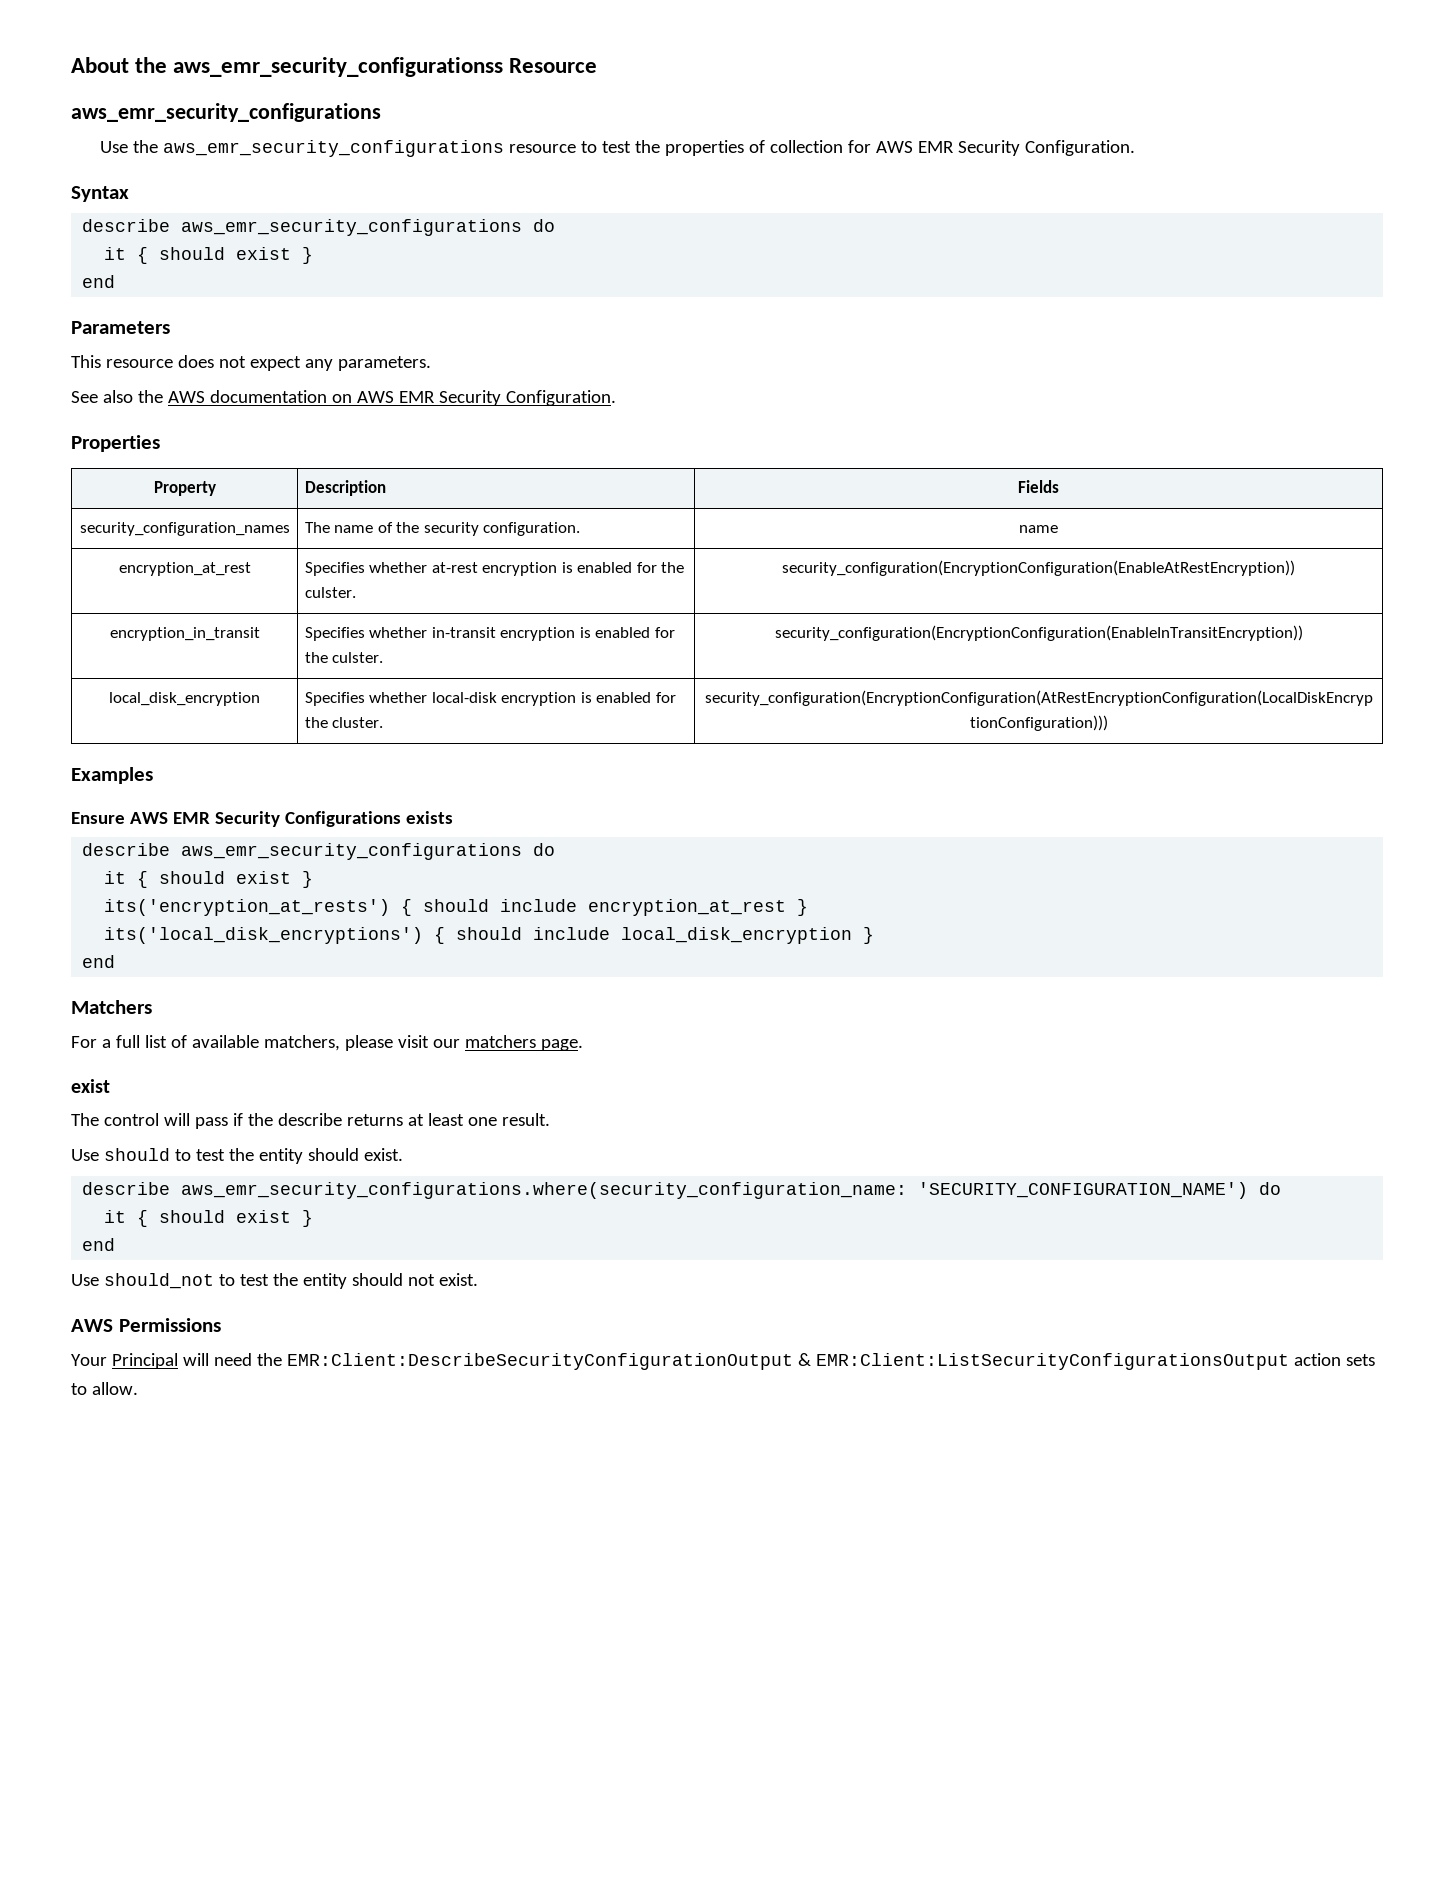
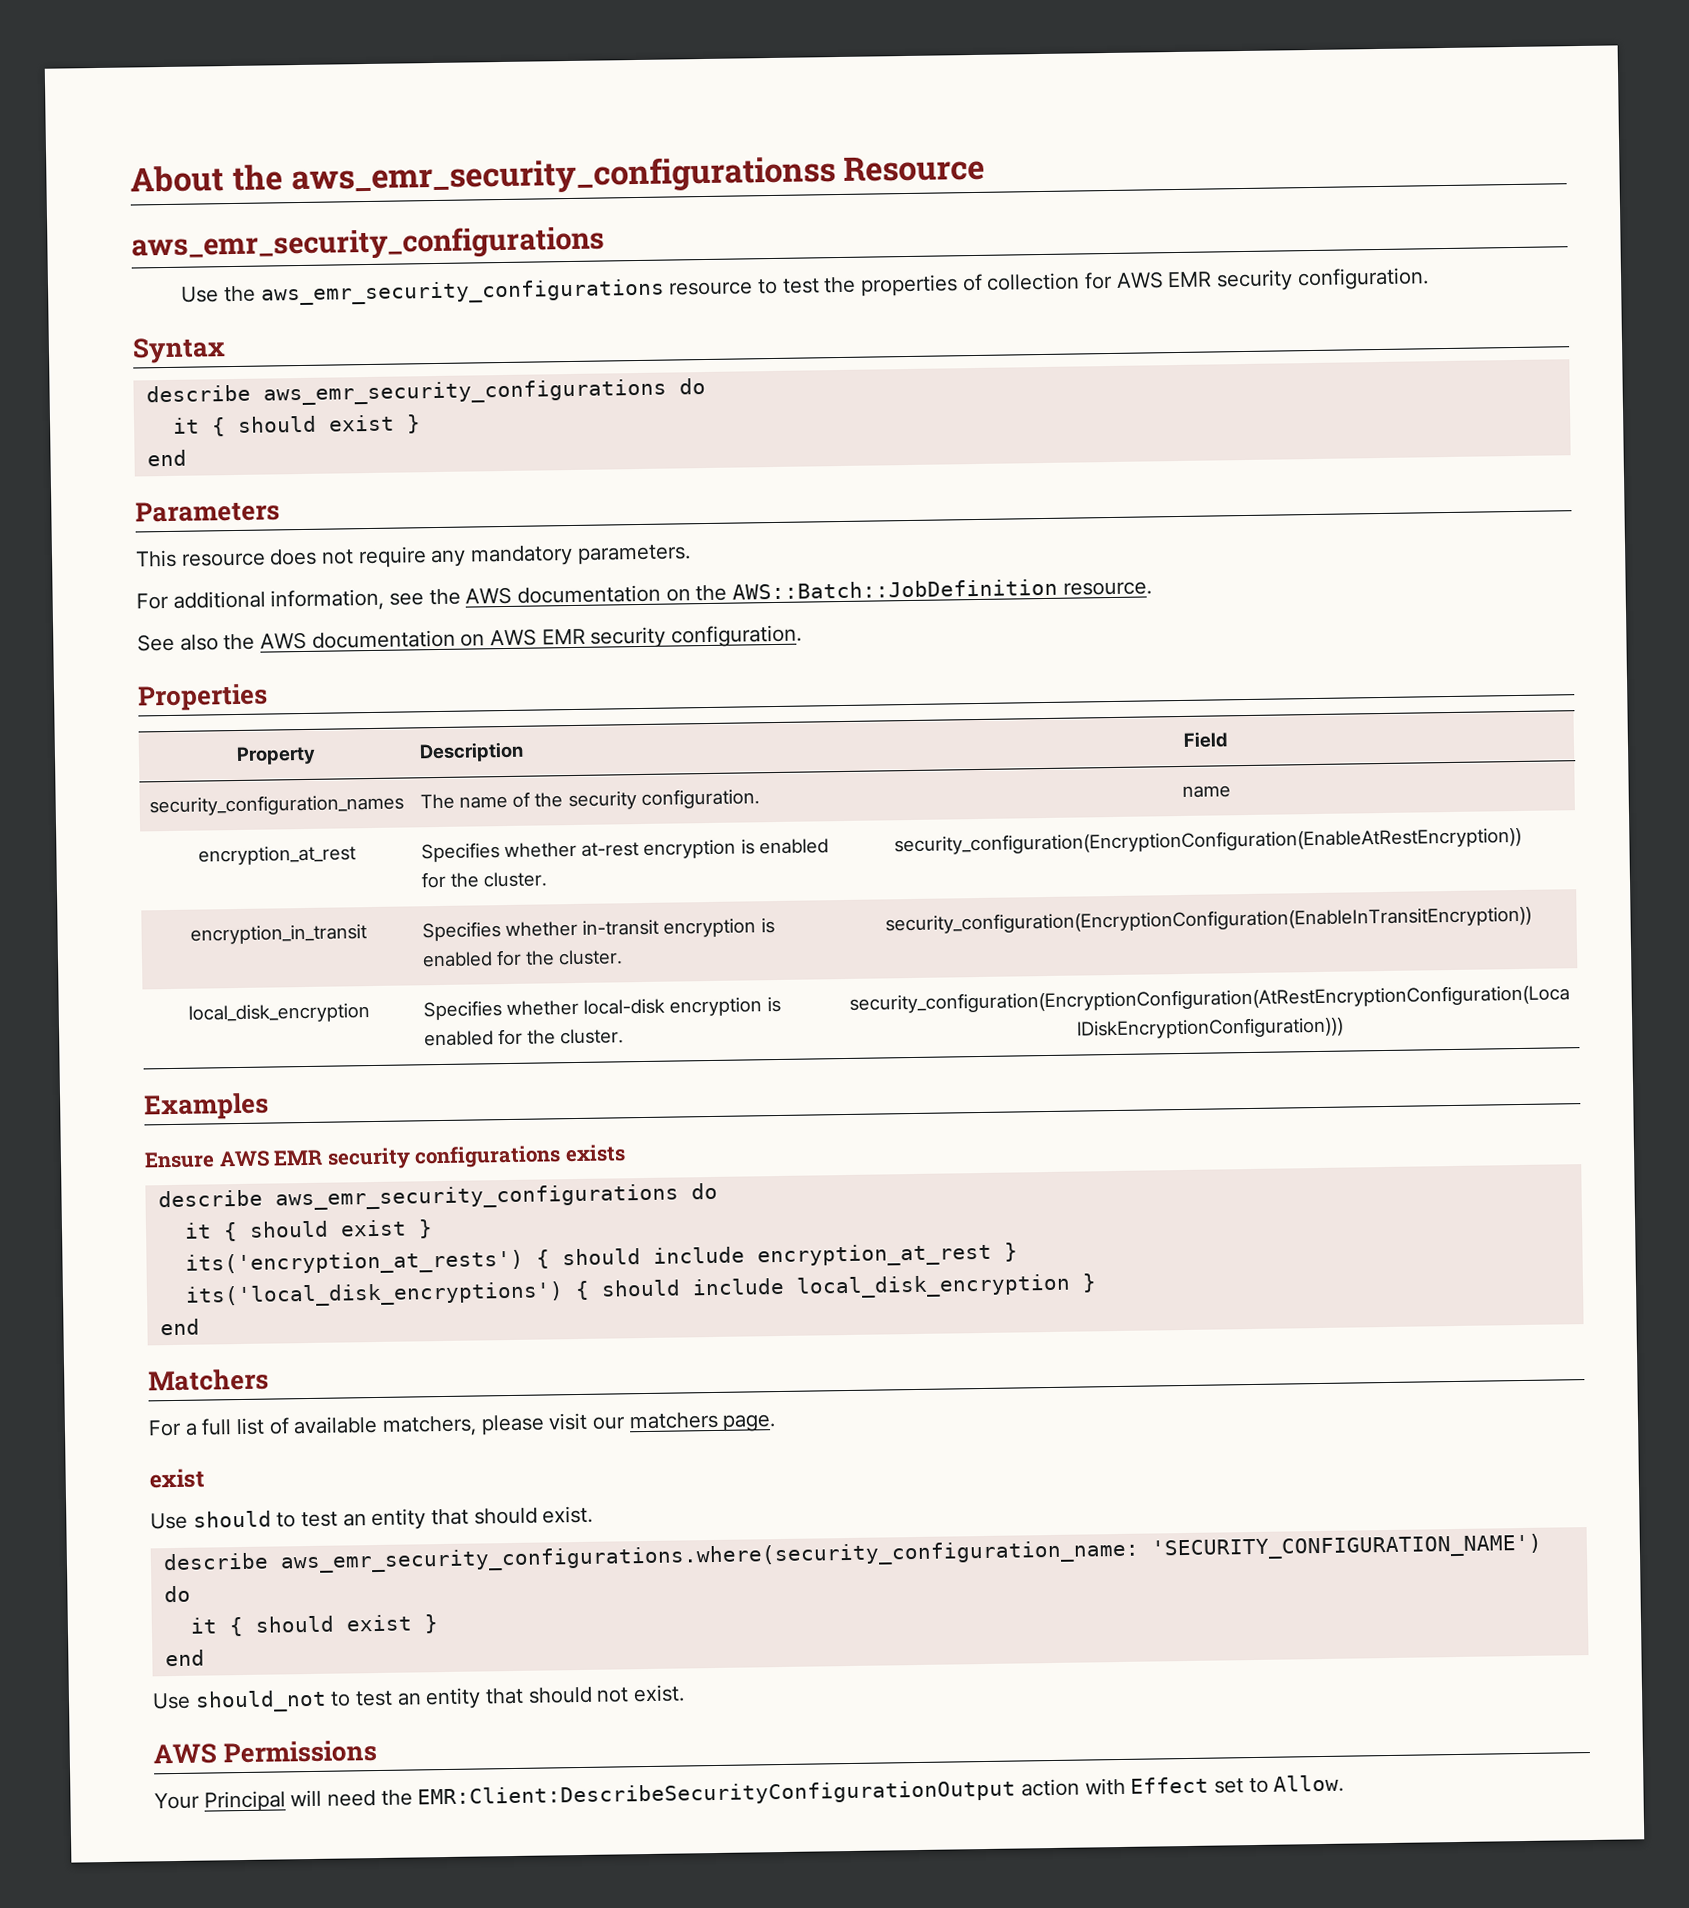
- Use the aws_emr_security_configurations resource to test the properties of collection for AWS EMR Security Configuration.
+ Use the aws_emr_security_configurations resource to test the properties of collection for AWS EMR security configuration.
- This resource does not expect any parameters.
+ This resource does not require any mandatory parameters.
+ For additional information, see the AWS documentation on the AWS::Batch::JobDefinition resource.
- See also the AWS documentation on AWS EMR Security Configuration.
+ See also the AWS documentation on AWS EMR security configuration.
- Property | Description | Fields
+ Property | Description | Field
- encryption_at_rest | Specifies whether at-rest encryption is enabled for the culster. | security_configuration(EncryptionConfiguration(EnableAtRestEncryption))
+ encryption_at_rest | Specifies whether at-rest encryption is enabled for the cluster. | security_configuration(EncryptionConfiguration(EnableAtRestEncryption))
- encryption_in_transit | Specifies whether in-transit encryption is enabled for the culster. | security_configuration(EncryptionConfiguration(EnableInTransitEncryption))
+ encryption_in_transit | Specifies whether in-transit encryption is enabled for the cluster. | security_configuration(EncryptionConfiguration(EnableInTransitEncryption))
- Ensure AWS EMR Security Configurations exists
+ Ensure AWS EMR security configurations exists
- The control will pass if the describe returns at least one result.
- Use should to test the entity should exist.
+ Use should to test an entity that should exist.
- Use should_not to test the entity should not exist.
+ Use should_not to test an entity that should not exist.
- Your Principal will need the EMR:Client:DescribeSecurityConfigurationOutput & EMR:Client:ListSecurityConfigurationsOutput action sets to allow.
+ Your Principal will need the EMR:Client:DescribeSecurityConfigurationOutput action with Effect set to Allow.

